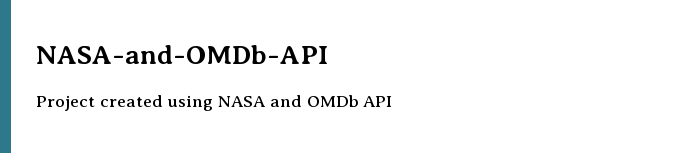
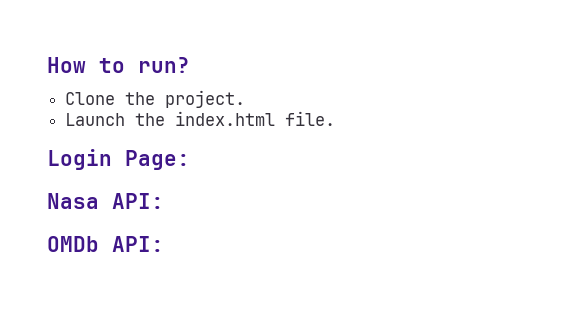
- NASA-and-OMDb-API
- Project created using NASA and OMDb API
+ How to run?
+ Clone the project.
+ Launch the index.html file.
+ Login Page:
+ Nasa API:
+ OMDb API:

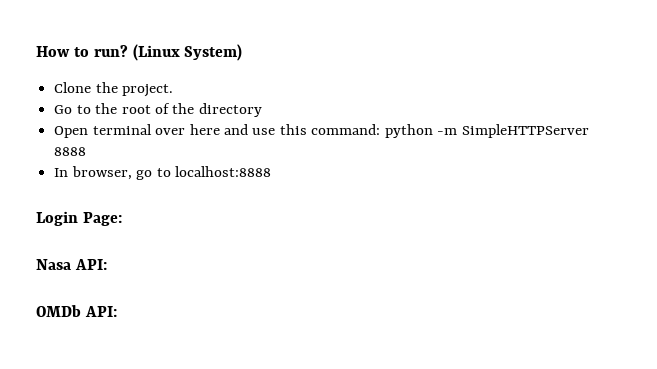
+ (Linux System)
- Launch the index.html file.
+ Go to the root of the directory
+ Open terminal over here and use this command: python -m SimpleHTTPServer 8888
+ In browser, go to localhost:8888

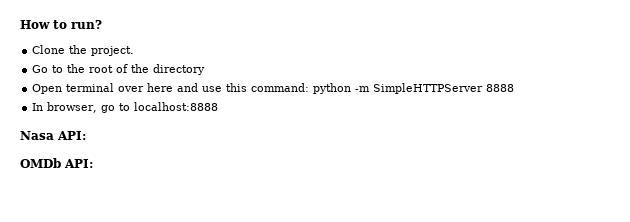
- (Linux System)
- Login Page:

